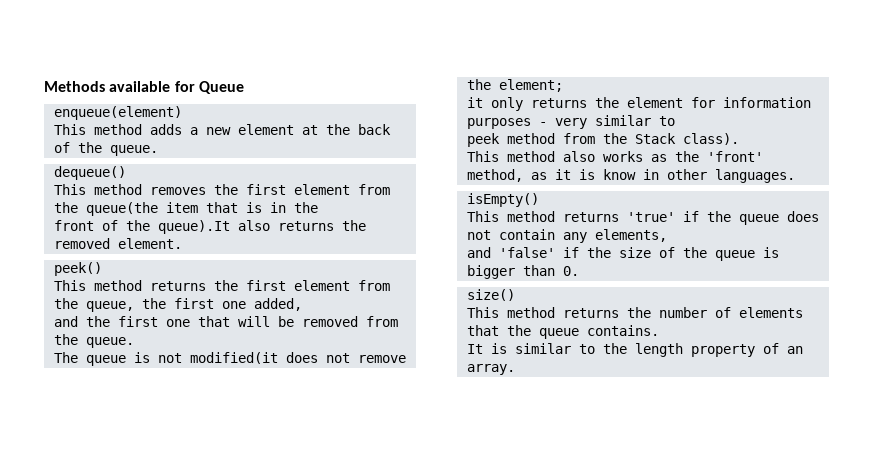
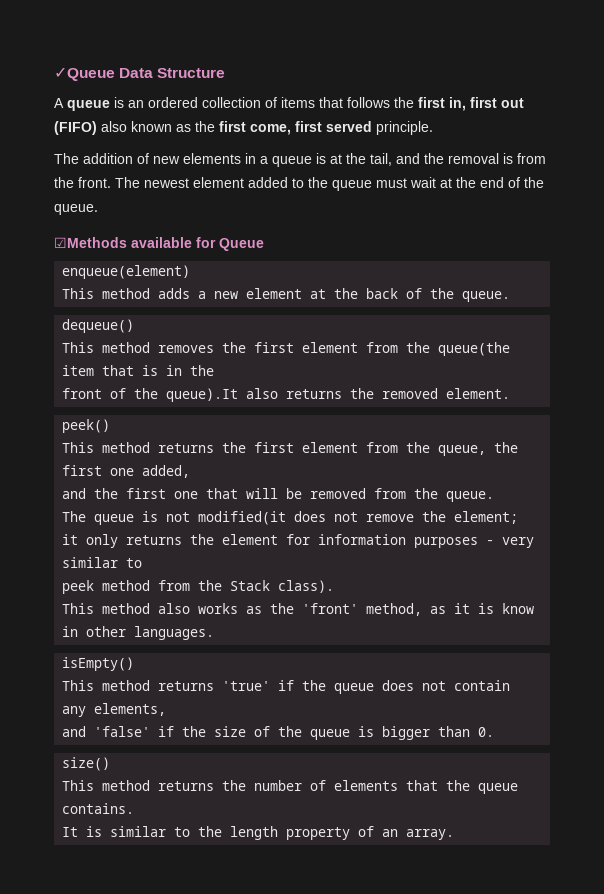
- Methods available for Queue
+ ✓Queue Data Structure
+ A queue is an ordered collection of items that follows the first in, first out (FIFO) also known as the first come, first served principle.
+ The addition of new elements in a queue is at the tail, and the removal is from the front. The newest element added to the queue must wait at the end of the queue.
+ ☑Methods available for Queue

